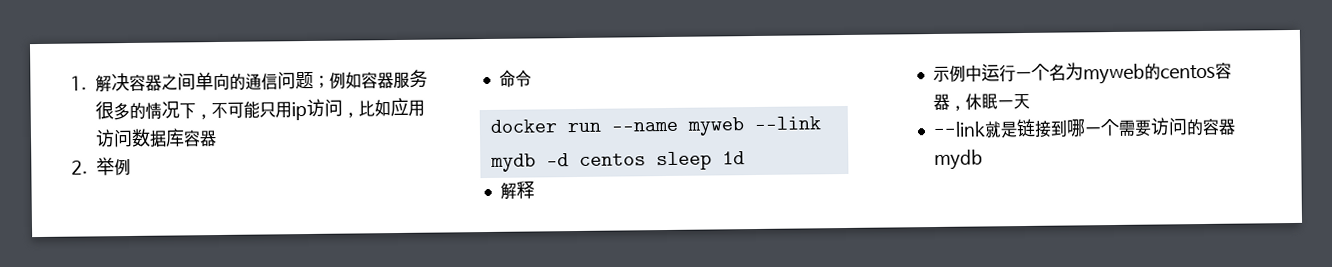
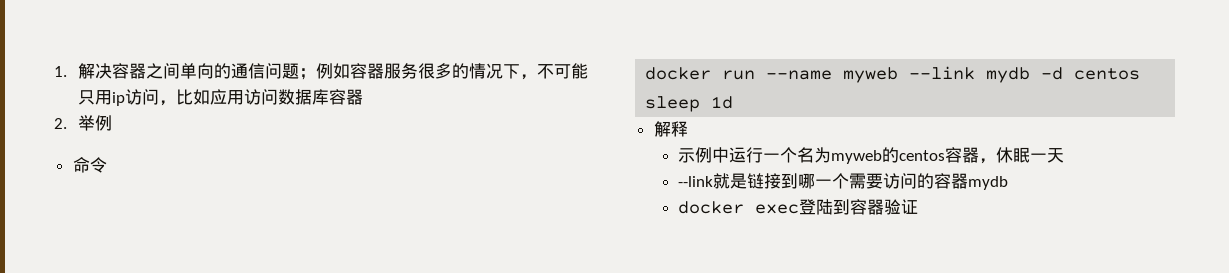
+ docker exec登陆到容器验证

